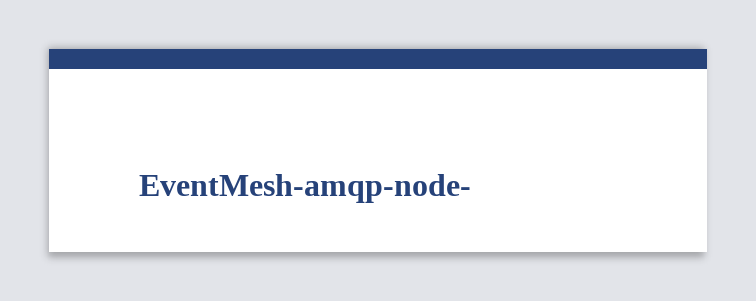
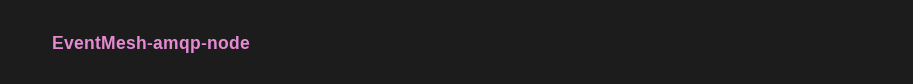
- EventMesh-amqp-node-
+ EventMesh-amqp-node

